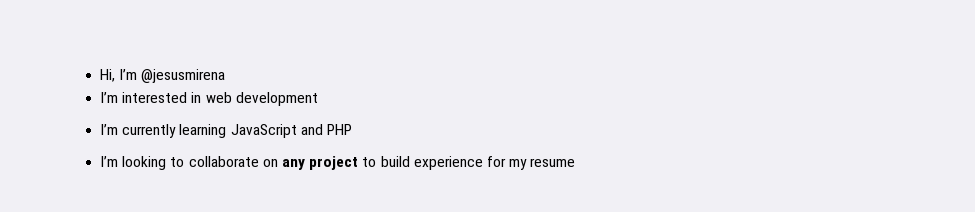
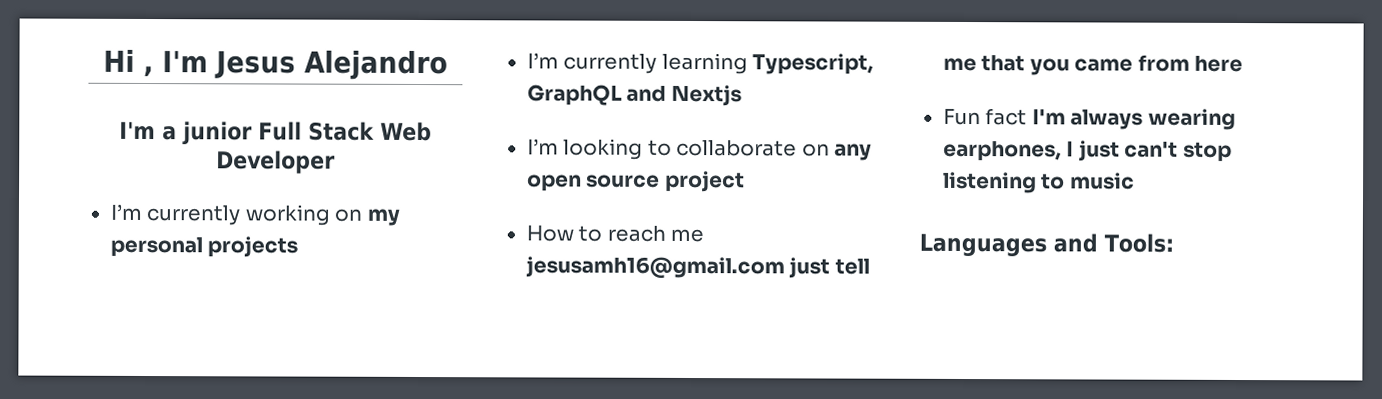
- Hi, I’m @jesusmirena
- I’m interested in web development
+ Hi , I'm Jesus Alejandro
+ I'm a junior Full Stack Web Developer
+ I’m currently working on my personal projects
- I’m currently learning JavaScript and PHP
+ I’m currently learning Typescript, GraphQL and Nextjs
- I’m looking to collaborate on any project to build experience for my resume
+ I’m looking to collaborate on any open source project
+ How to reach me jesusamh16@gmail.com just tell me that you came from here
+ Fun fact I'm always wearing earphones, I just can't stop listening to music
+ Languages and Tools:

